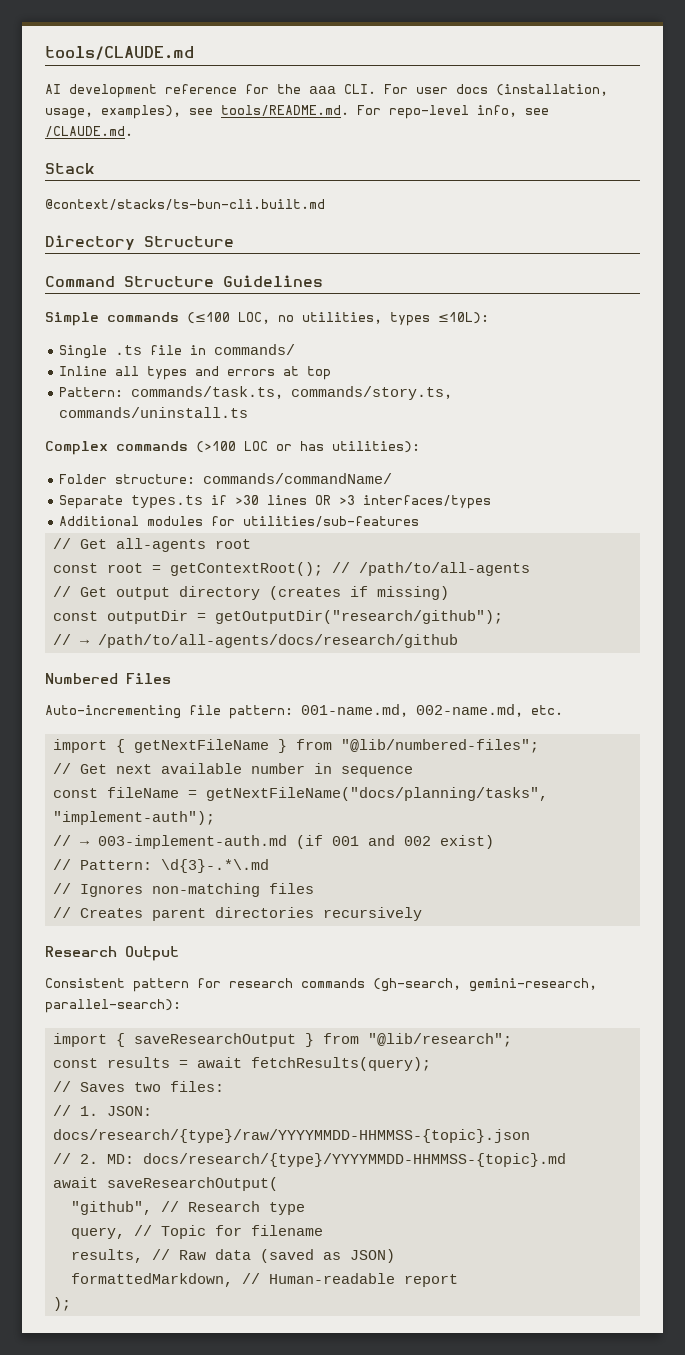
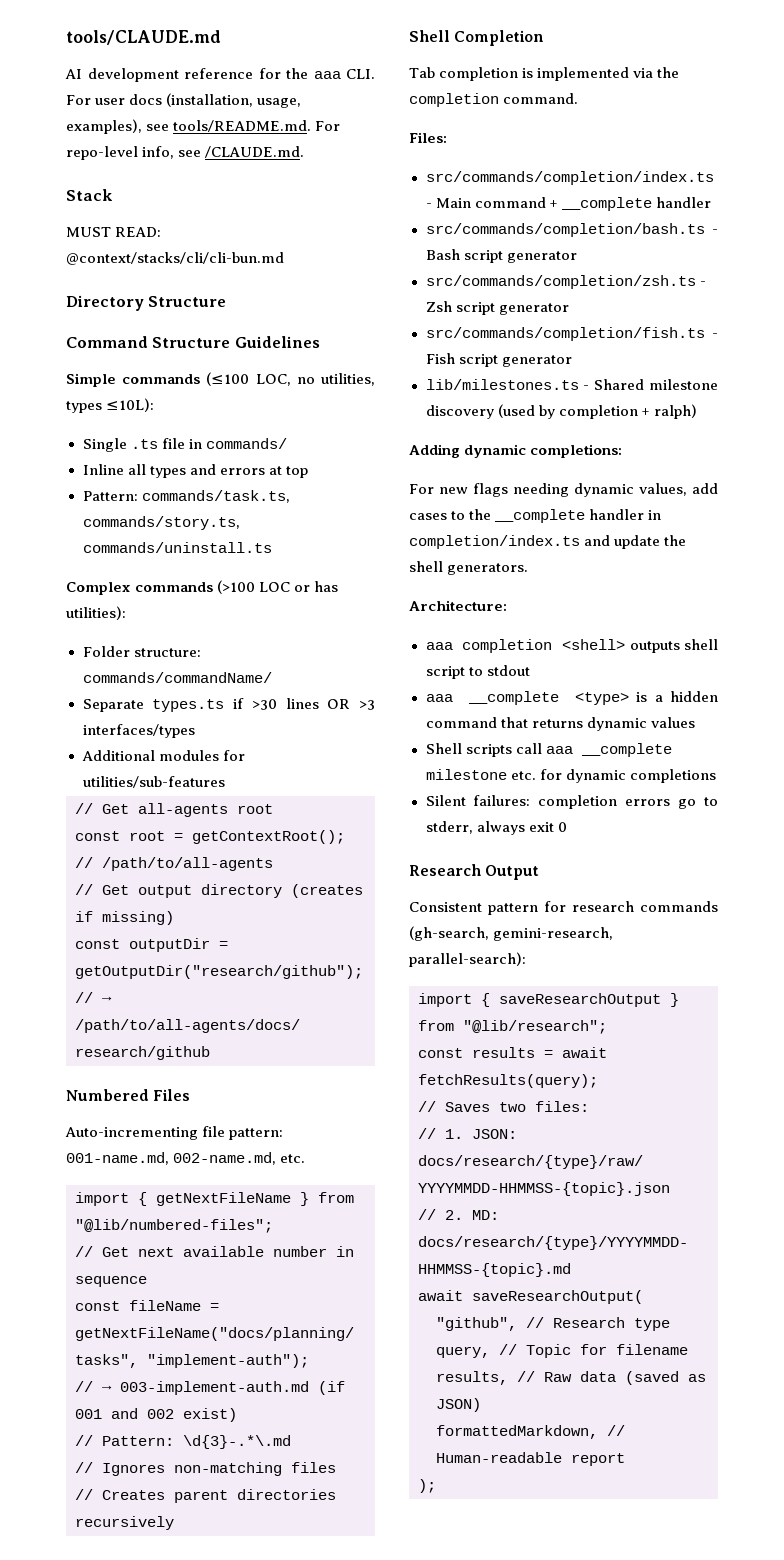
- @context/stacks/ts-bun-cli.built.md
+ MUST READ: @context/stacks/cli/cli-bun.md
+ Shell Completion
+ Tab completion is implemented via the completion command.
+ Files:
+ src/commands/completion/index.ts - Main command + __complete handler
+ src/commands/completion/bash.ts - Bash script generator
+ src/commands/completion/zsh.ts - Zsh script generator
+ src/commands/completion/fish.ts - Fish script generator
+ lib/milestones.ts - Shared milestone discovery (used by completion + ralph)
+ Adding dynamic completions:
+ For new flags needing dynamic values, add cases to the __complete handler in completion/index.ts and update the shell generators.
+ Architecture:
+ aaa completion <shell> outputs shell script to stdout
+ aaa __complete <type> is a hidden command that returns dynamic values
+ Shell scripts call aaa __complete milestone etc. for dynamic completions
+ Silent failures: completion errors go to stderr, always exit 0

